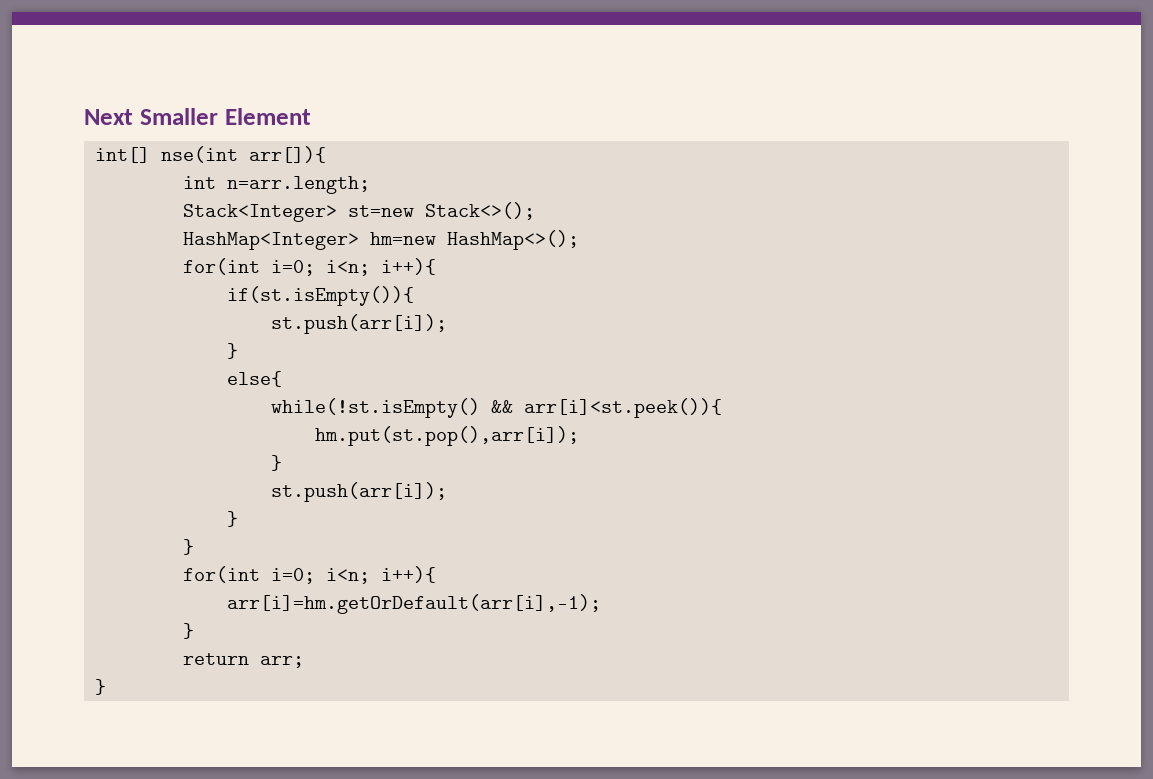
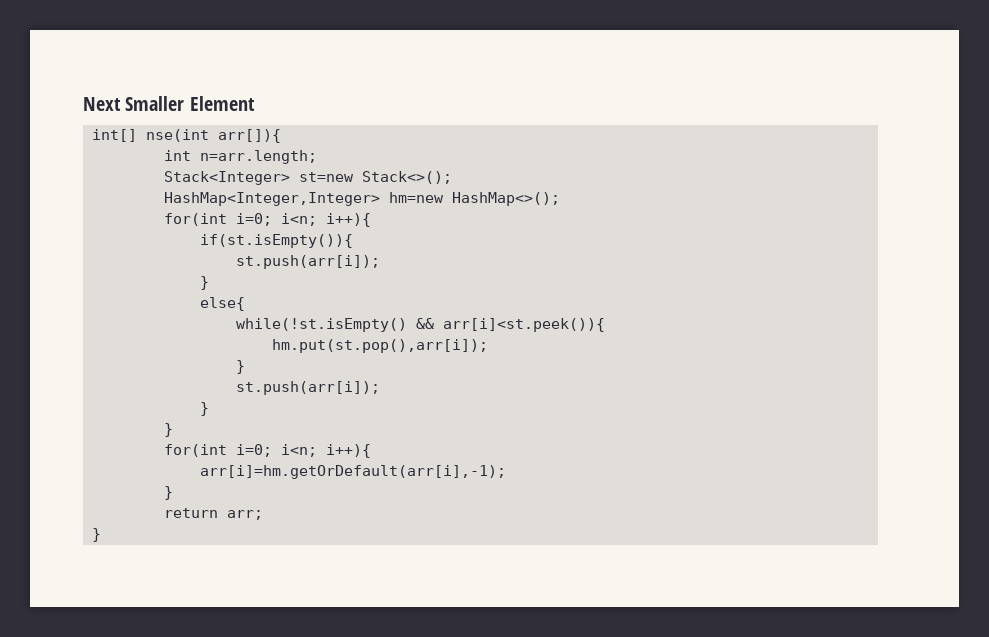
- HashMap<Integer> hm=new HashMap<>();
+ HashMap<Integer,Integer> hm=new HashMap<>();

